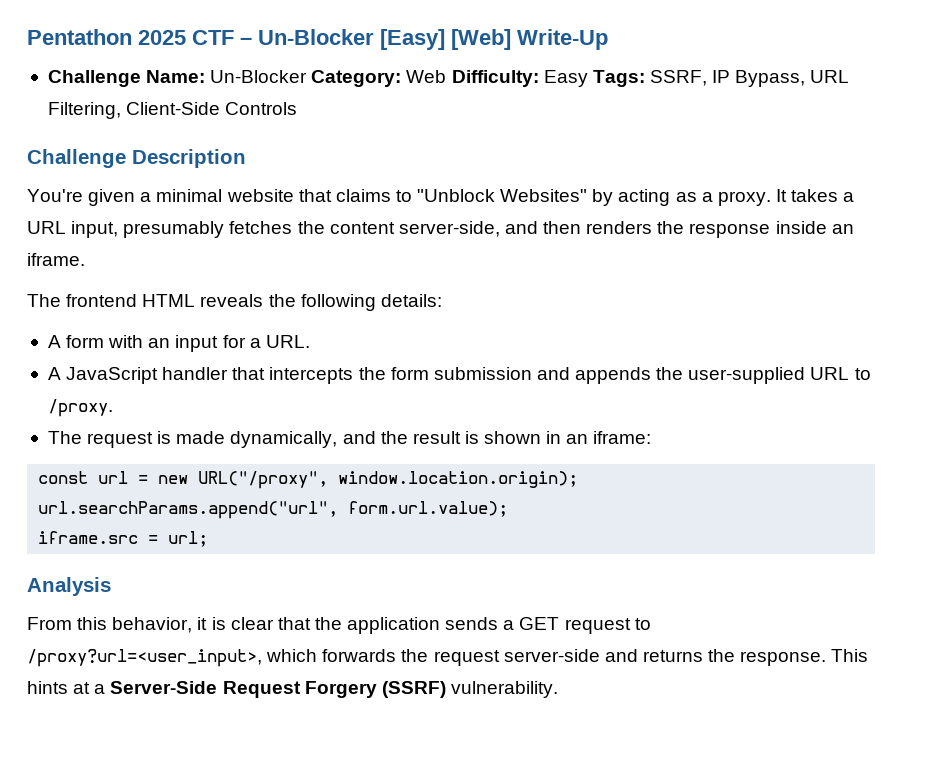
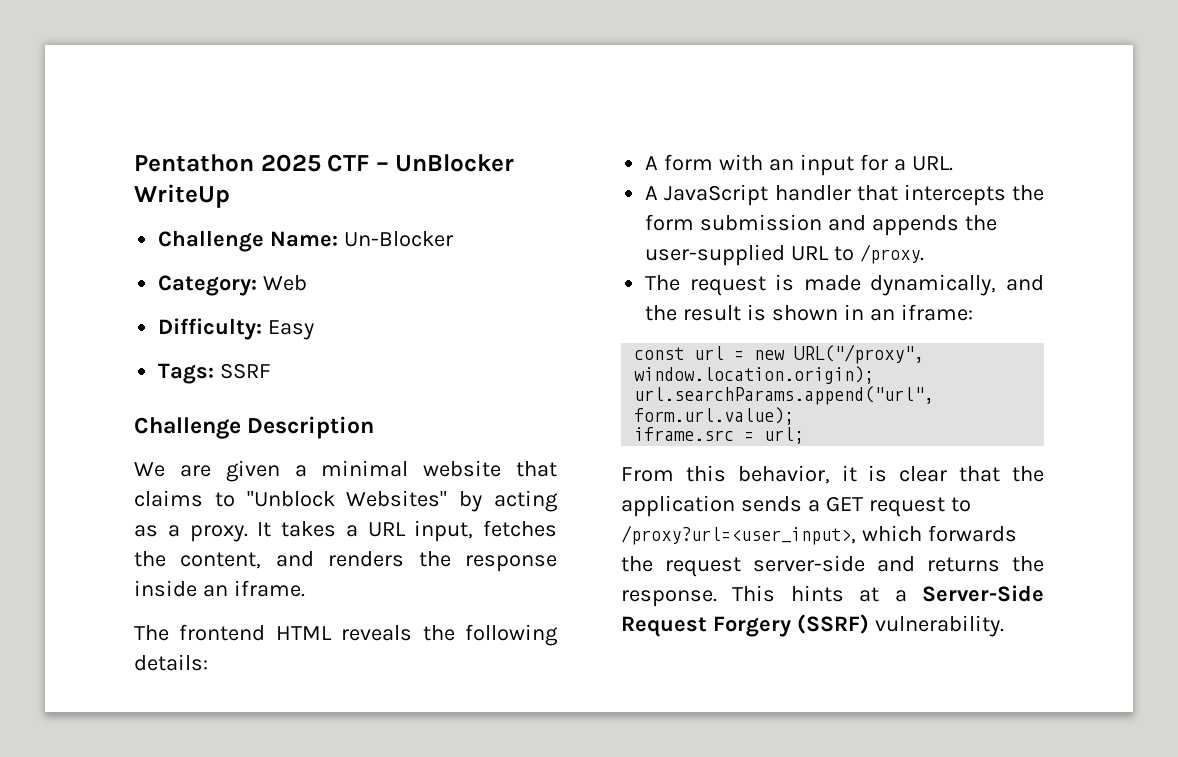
- Pentathon 2025 CTF – Un-Blocker [Easy] [Web] Write-Up
+ Pentathon 2025 CTF – UnBlocker WriteUp
- Challenge Name: Un-Blocker Category: Web Difficulty: Easy Tags: SSRF, IP Bypass, URL Filtering, Client-Side Controls
+ Challenge Name: Un-Blocker
+ Category: Web
+ Difficulty: Easy
+ Tags: SSRF
- You're given a minimal website that claims to "Unblock Websites" by acting as a proxy.
+ We are given a minimal website that claims to "Unblock Websites" by acting as a proxy.
- It takes a URL input, presumably fetches the content server-side, and then renders the response inside an iframe.
+ It takes a URL input, fetches the content, and renders the response inside an iframe.
- Analysis

